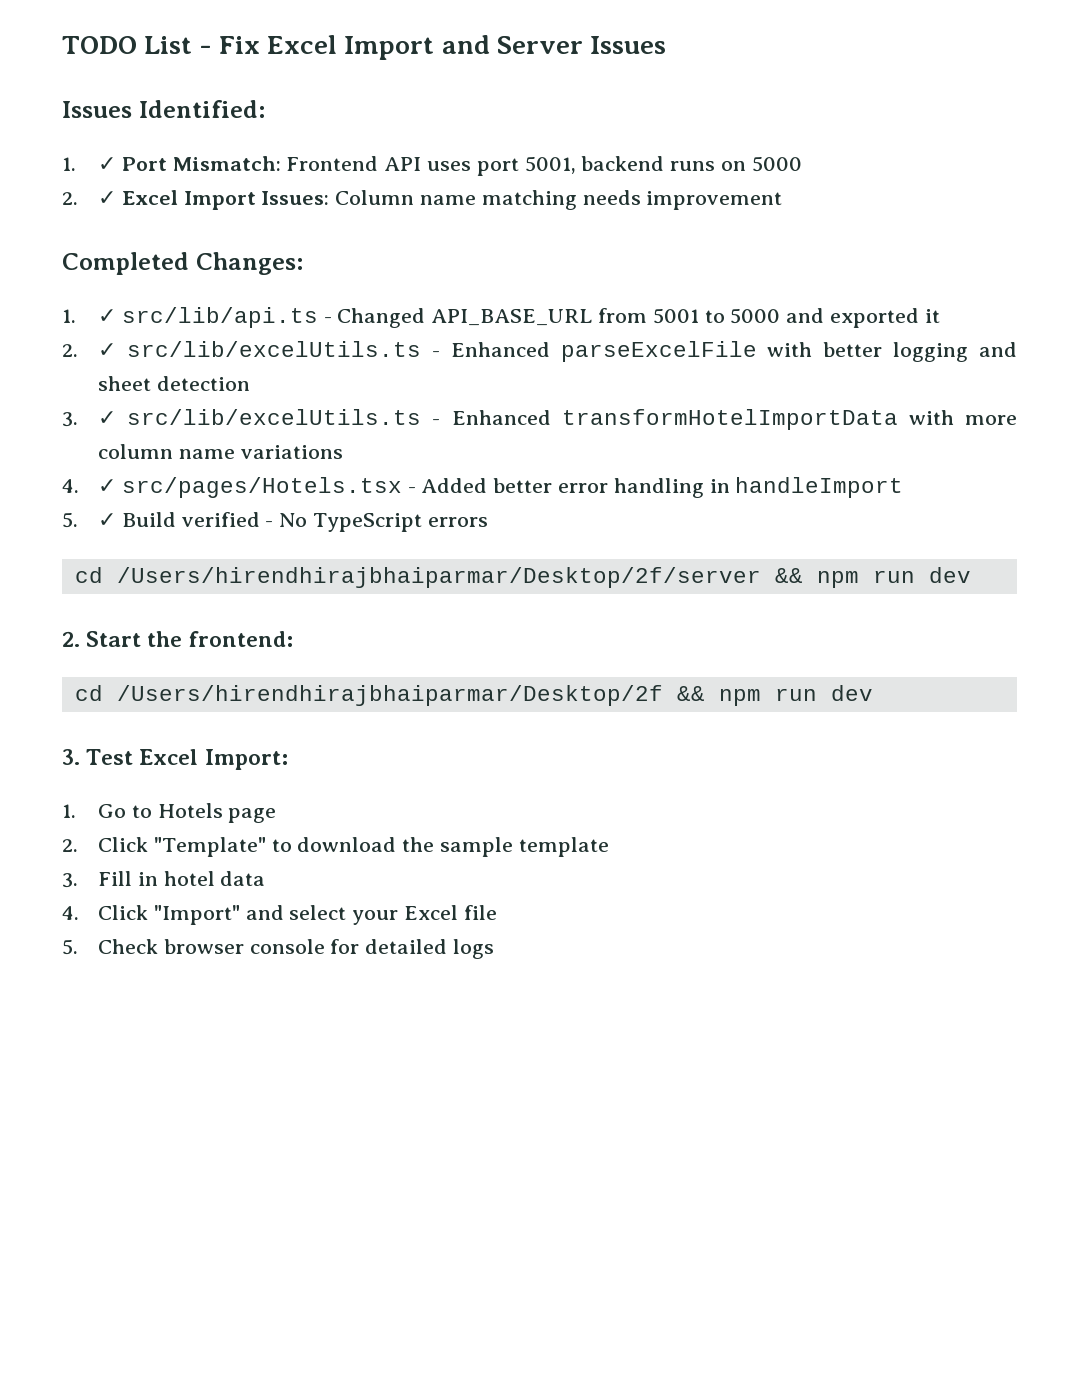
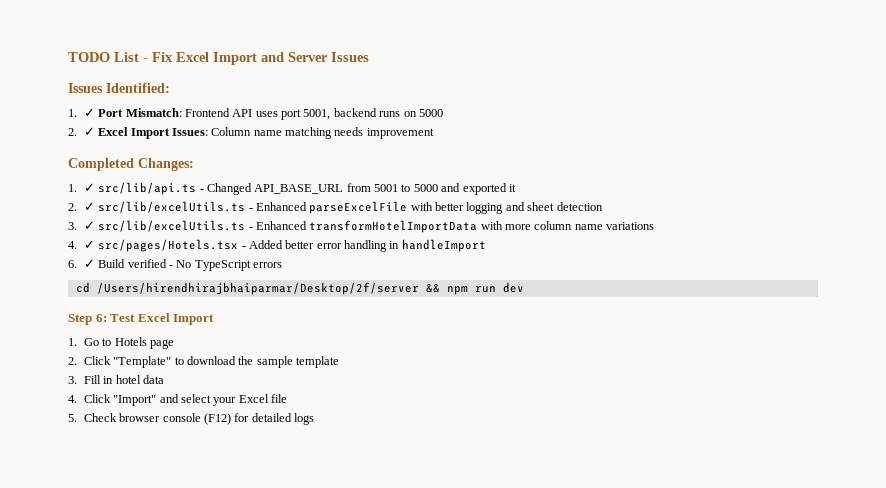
- 5. ✓ Build verified - No TypeScript errors
+ 6. ✓ Build verified - No TypeScript errors
- 2. Start the frontend:
- cd /Users/hirendhirajbhaiparmar/Desktop/2f && npm run dev
- 3. Test Excel Import:
+ Step 6: Test Excel Import
- 5. Check browser console for detailed logs
+ 5. Check browser console (F12) for detailed logs

